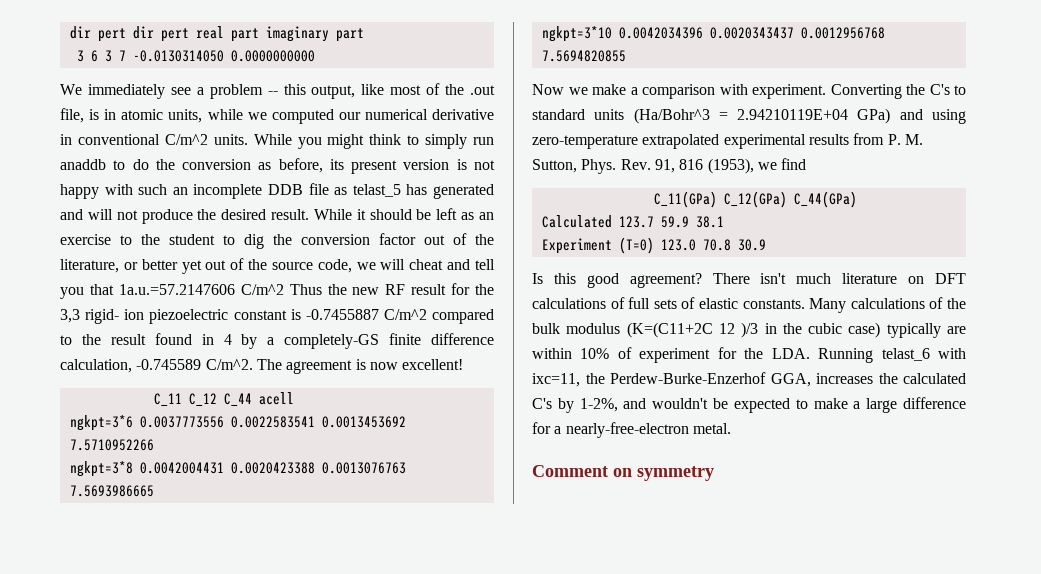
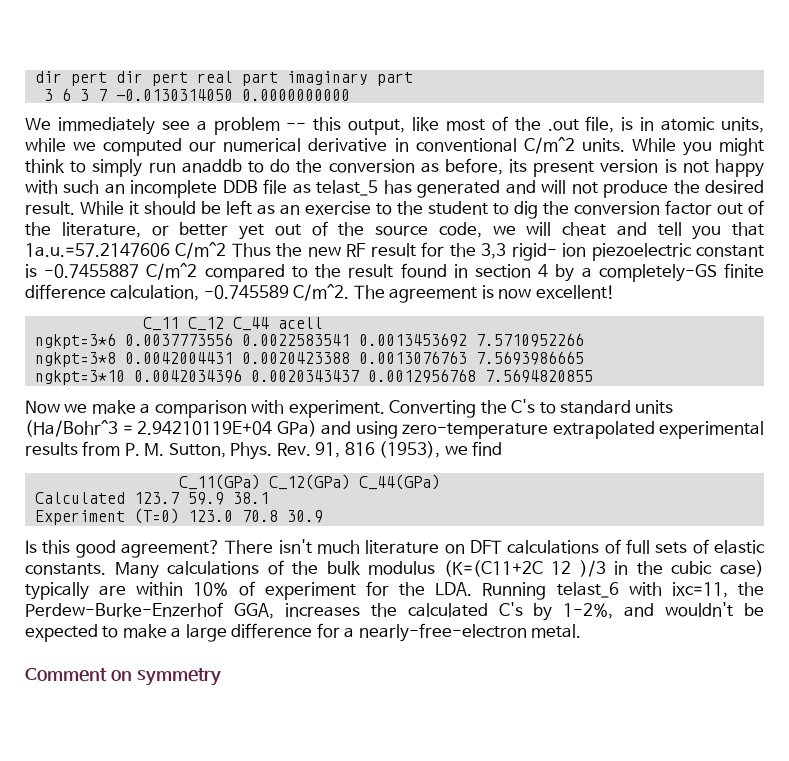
- While it should be left as an exercise to the student to dig the conversion factor out of the literature, or better yet out of the source code, we will cheat and tell you that 1a.u.=57.2147606 C/m^2 Thus the new RF result for the 3,3 rigid- ion piezoelectric constant is -0.7455887 C/m^2 compared to the result found in 4 by a completely-GS finite difference calculation, -0.745589 C/m^2.
+ While it should be left as an exercise to the student to dig the conversion factor out of the literature, or better yet out of the source code, we will cheat and tell you that 1a.u.=57.2147606 C/m^2 Thus the new RF result for the 3,3 rigid- ion piezoelectric constant is -0.7455887 C/m^2 compared to the result found in section 4 by a completely-GS finite difference calculation, -0.745589 C/m^2.

